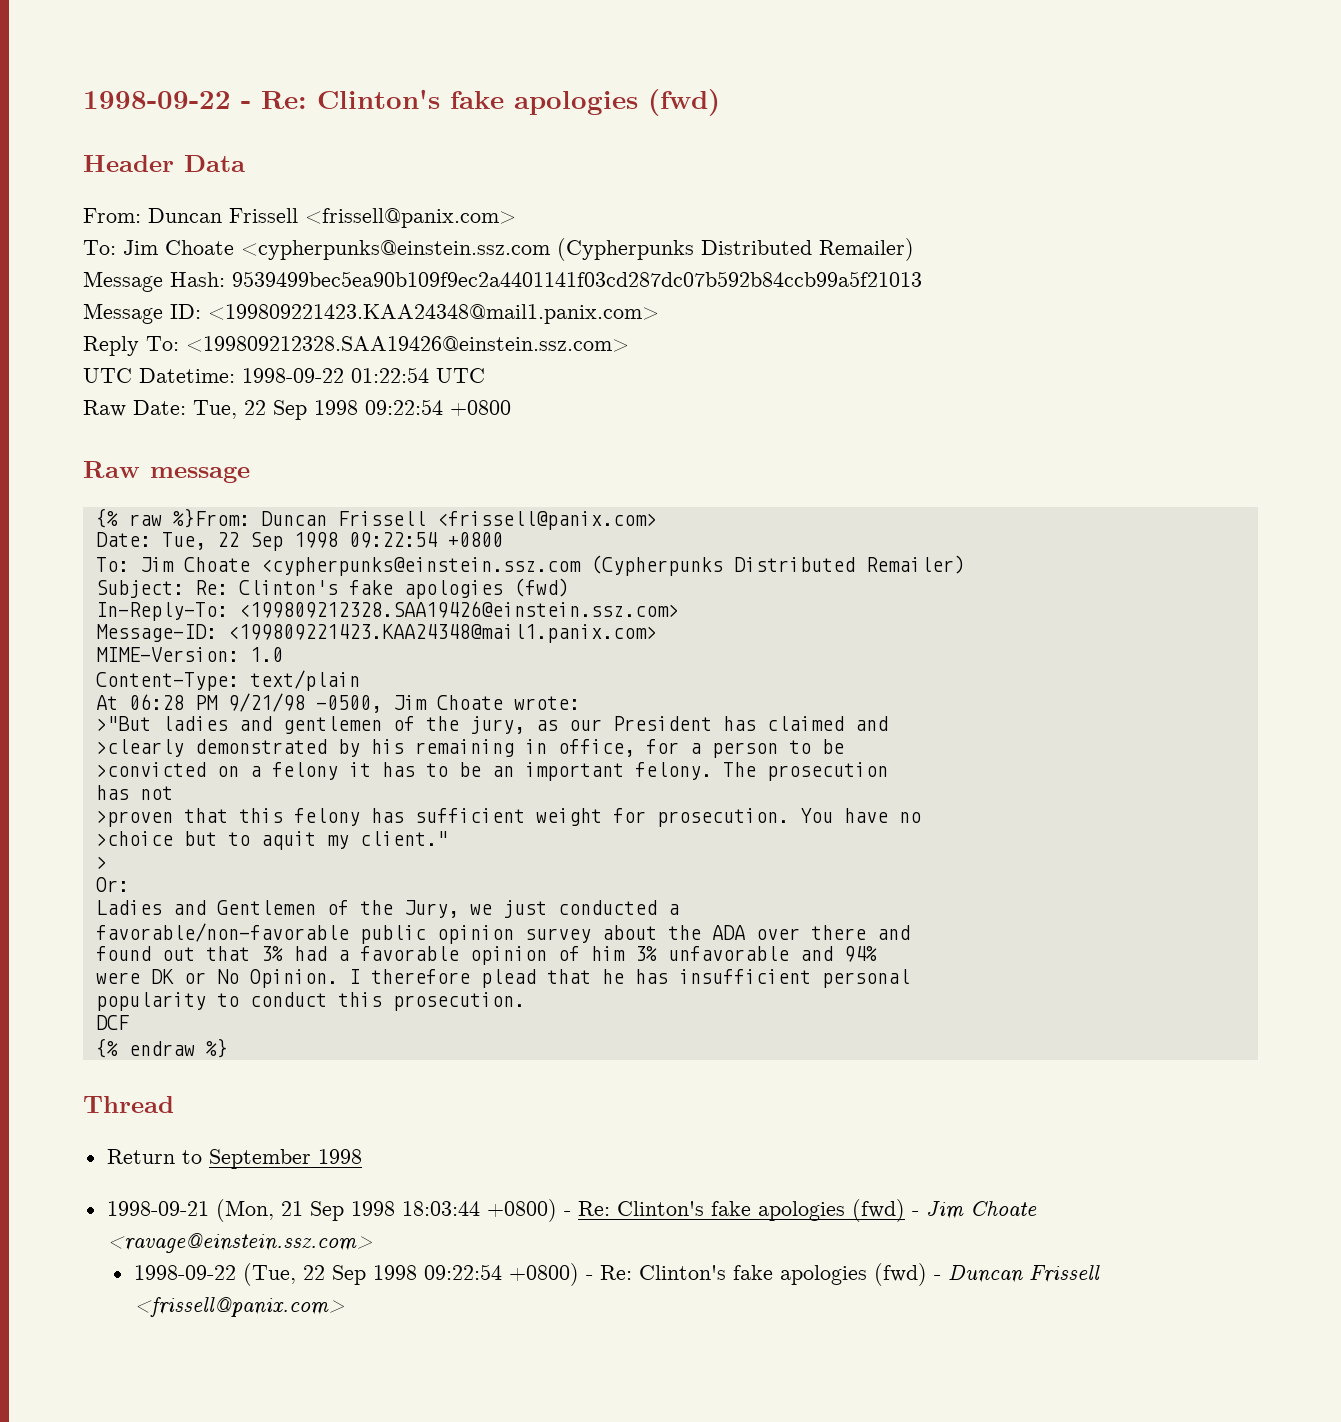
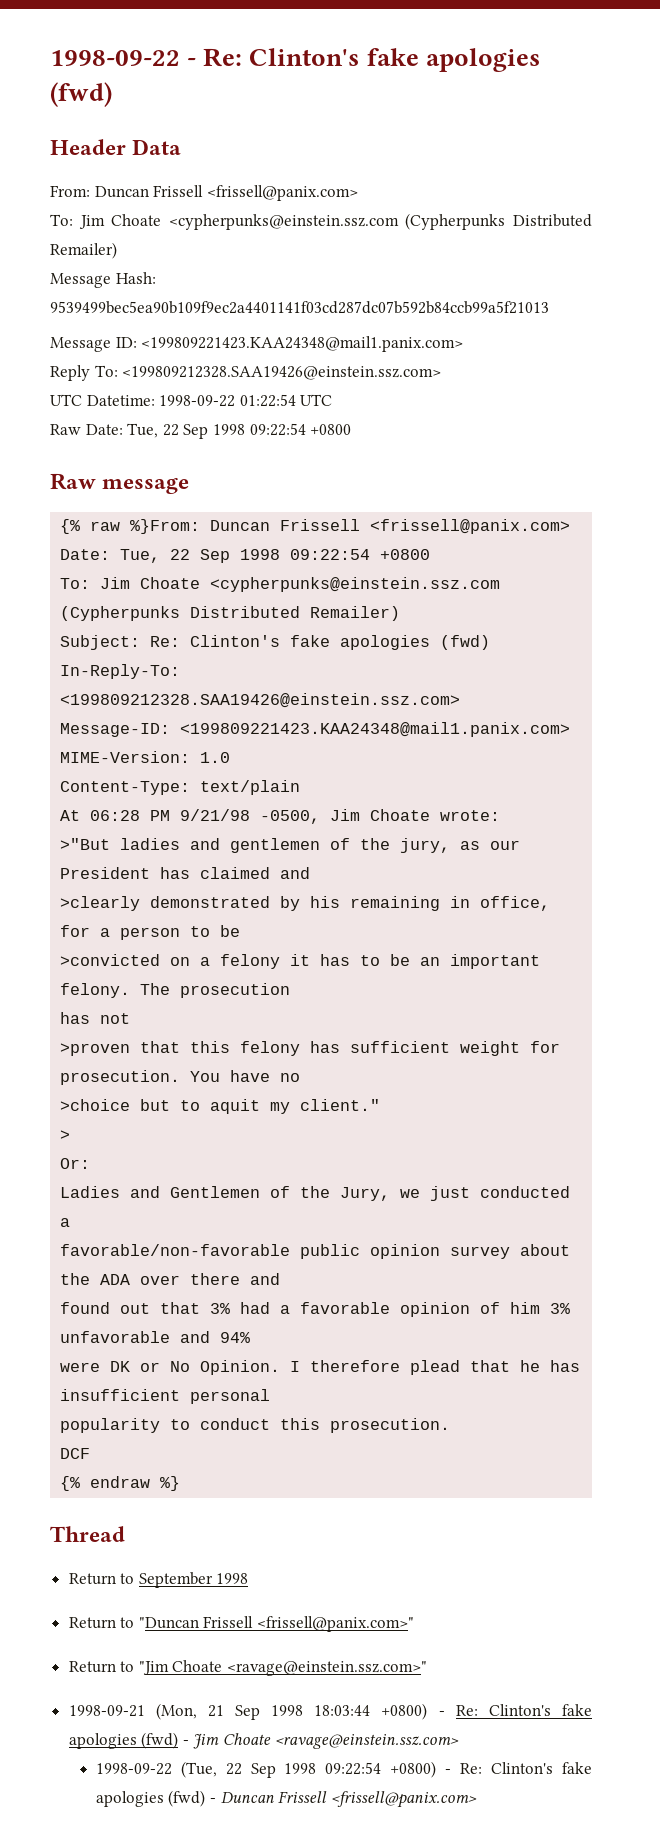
+ Return to "Duncan Frissell <frissell@panix.com>"
+ Return to "Jim Choate <ravage@einstein.ssz.com>"

